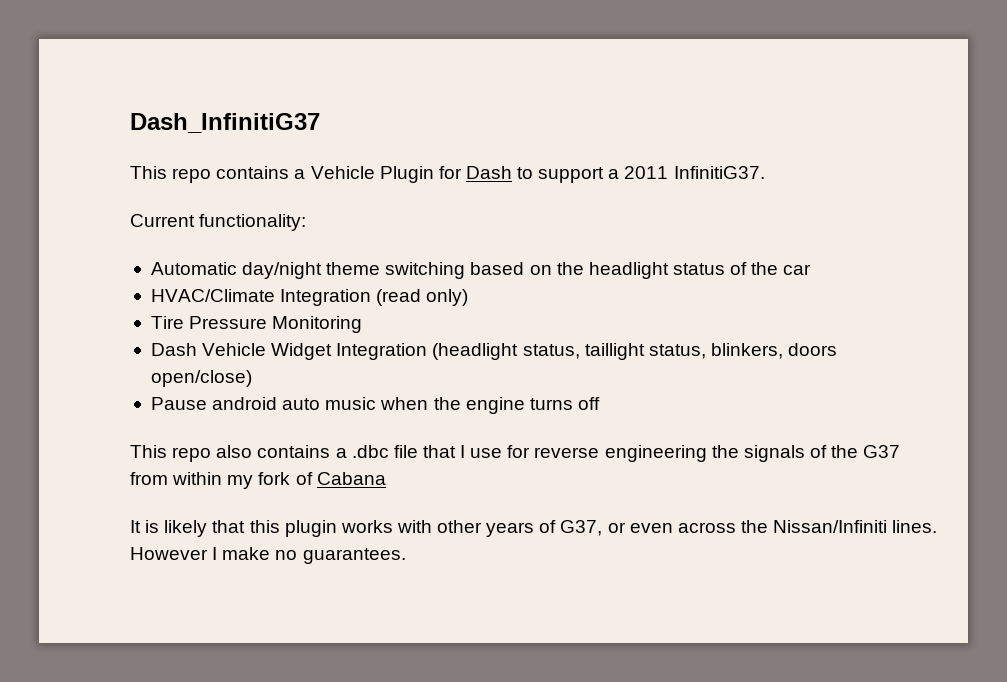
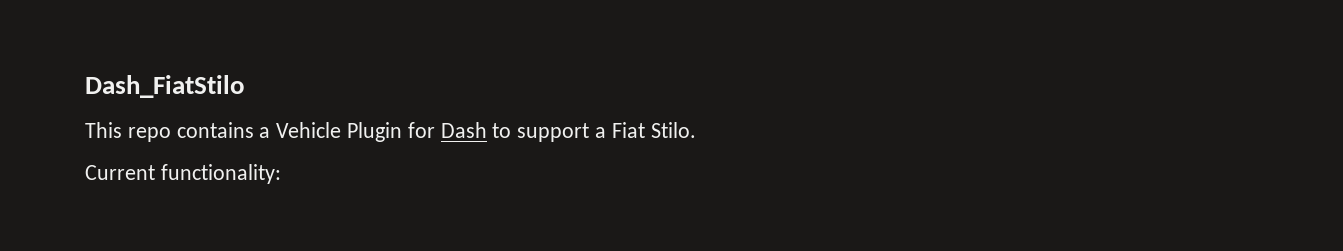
- Dash_InfinitiG37
+ Dash_FiatStilo
- This repo contains a Vehicle Plugin for Dash to support a 2011 InfinitiG37.
+ This repo contains a Vehicle Plugin for Dash to support a Fiat Stilo.
- Automatic day/night theme switching based on the headlight status of the car
- HVAC/Climate Integration (read only)
- Tire Pressure Monitoring
- Dash Vehicle Widget Integration (headlight status, taillight status, blinkers, doors open/close)
- Pause android auto music when the engine turns off
- This repo also contains a .dbc file that I use for reverse engineering the signals of the G37 from within my fork of Cabana
- It is likely that this plugin works with other years of G37, or even across the Nissan/Infiniti lines. However I make no guarantees.

